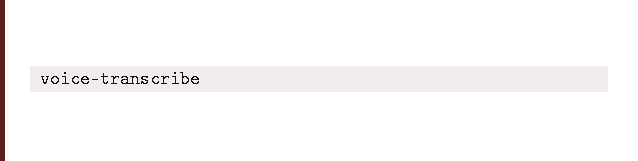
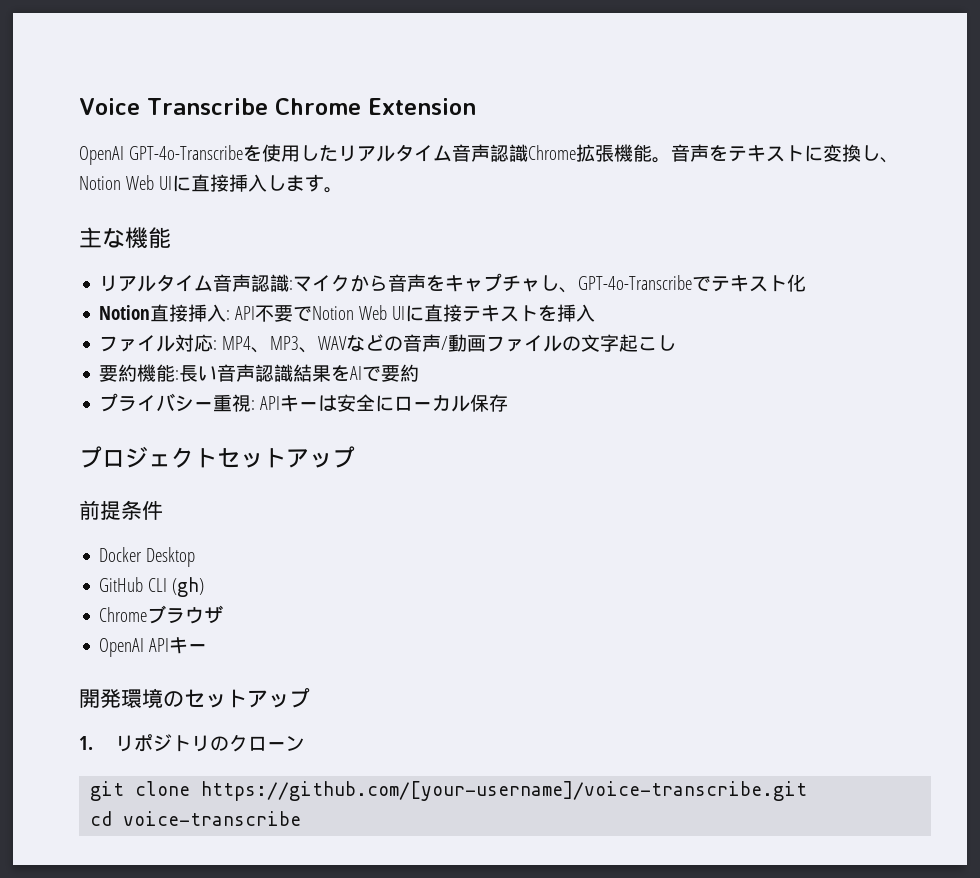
- voice-transcribe
+ Voice Transcribe Chrome Extension
+ OpenAI GPT-4o-Transcribeを使用したリアルタイム音声認識Chrome拡張機能。音声をテキストに変換し、Notion Web UIに直接挿入します。
+ 主な機能
+ リアルタイム音声認識:マイクから音声をキャプチャし、GPT-4o-Transcribeでテキスト化
+ Notion直接挿入: API不要でNotion Web UIに直接テキストを挿入
+ ファイル対応: MP4、MP3、WAVなどの音声/動画ファイルの文字起こし
+ 要約機能:長い音声認識結果をAIで要約
+ プライバシー重視: APIキーは安全にローカル保存
+ プロジェクトセットアップ
+ 前提条件
+ Docker Desktop
+ GitHub CLI (gh)
+ Chromeブラウザ
+ OpenAI APIキー
+ 開発環境のセットアップ
+ 1.リポジトリのクローン
+ git clone https://github.com/[your-username]/voice-transcribe.git
+ cd voice-transcribe

